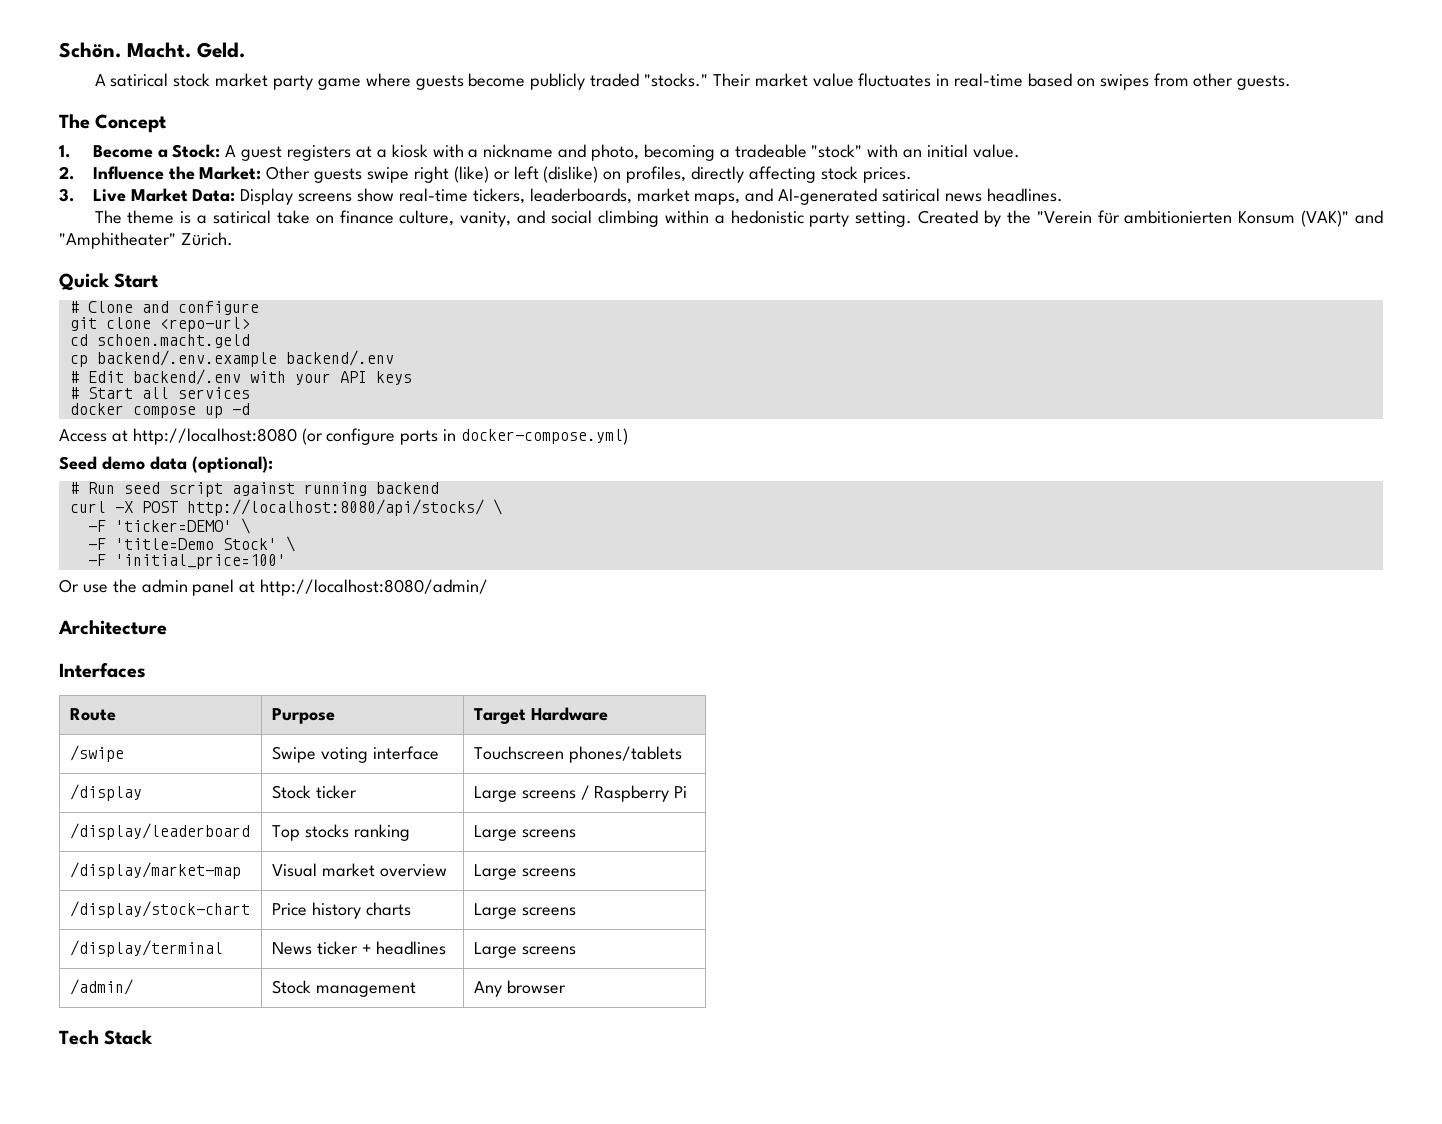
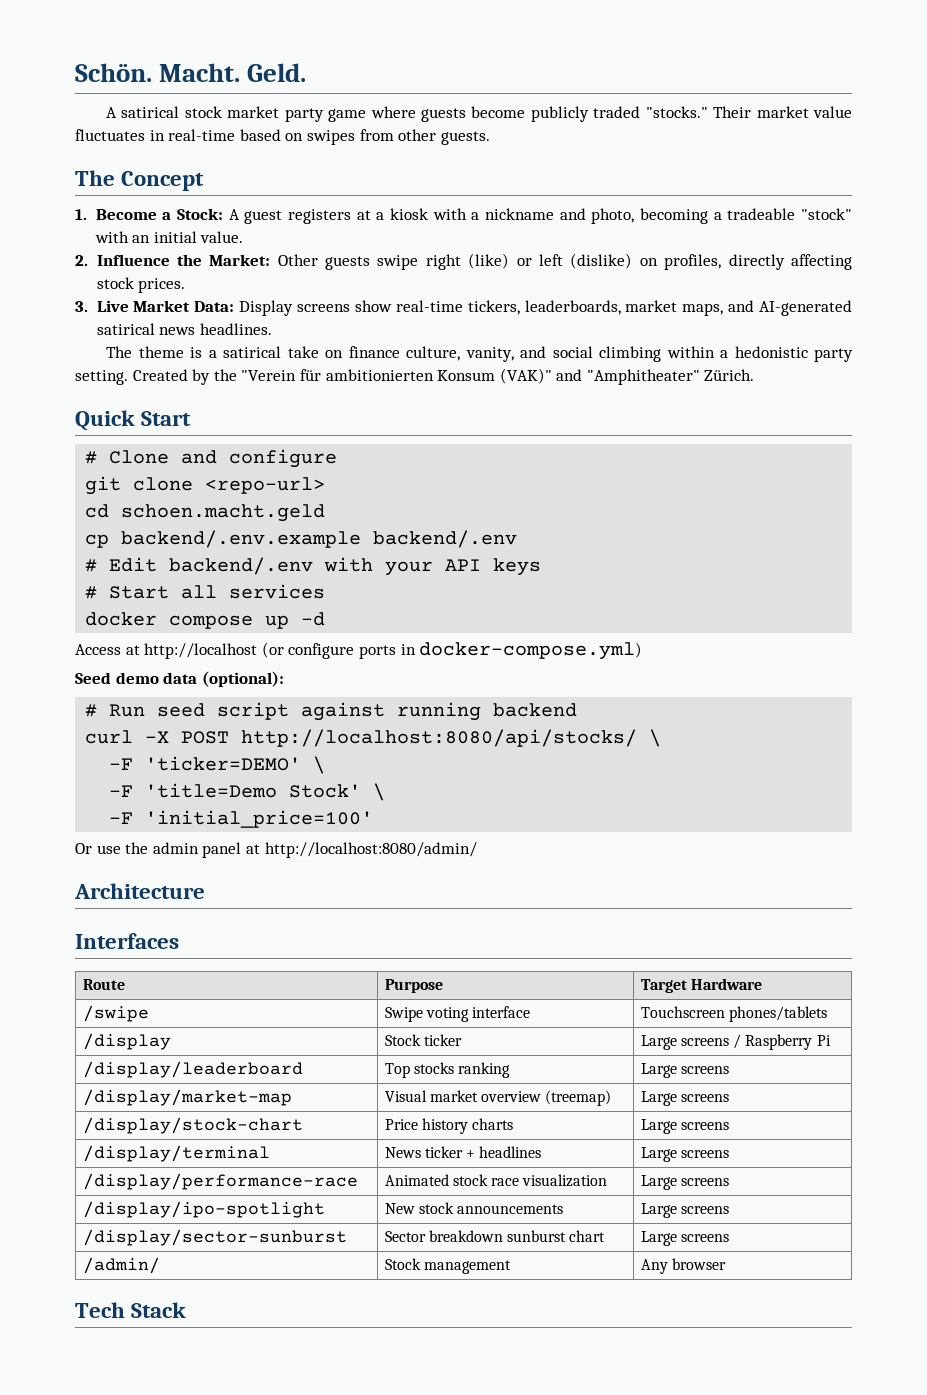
- Access at http://localhost:8080 (or configure ports in docker-compose.yml)
+ Access at http://localhost (or configure ports in docker-compose.yml)
- /display/market-map | Visual market overview | Large screens
+ /display/market-map | Visual market overview (treemap) | Large screens
+ /display/performance-race | Animated stock race visualization | Large screens
+ /display/ipo-spotlight | New stock announcements | Large screens
+ /display/sector-sunburst | Sector breakdown sunburst chart | Large screens

